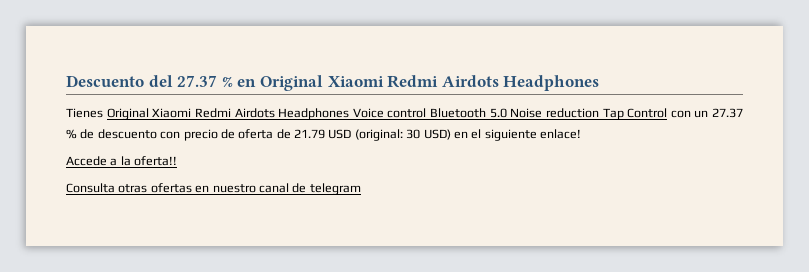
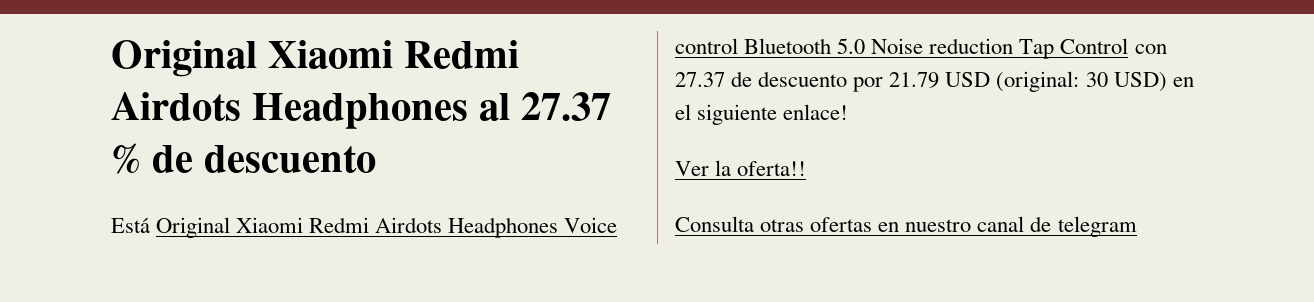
- Descuento del 27.37 % en Original Xiaomi Redmi Airdots Headphones
- Tienes Original Xiaomi Redmi Airdots Headphones Voice control Bluetooth 5.0 Noise reduction Tap Control con un 27.37 % de descuento con precio de oferta de 21.79 USD (original: 30 USD) en el siguiente enlace!
+ Original Xiaomi Redmi Airdots Headphones al 27.37 % de descuento
+ Está Original Xiaomi Redmi Airdots Headphones Voice control Bluetooth 5.0 Noise reduction Tap Control con 27.37 de descuento por 21.79 USD (original: 30 USD) en el siguiente enlace!
- Accede a la oferta!!
+ Ver la oferta!!

